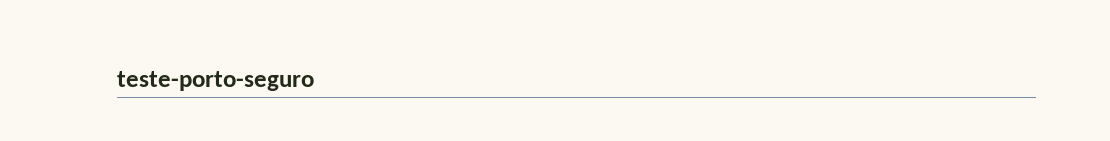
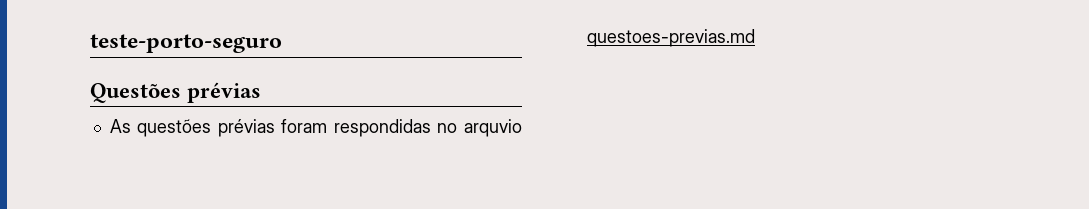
+ Questões prévias
+ As questões prévias foram respondidas no arquvio questoes-previas.md

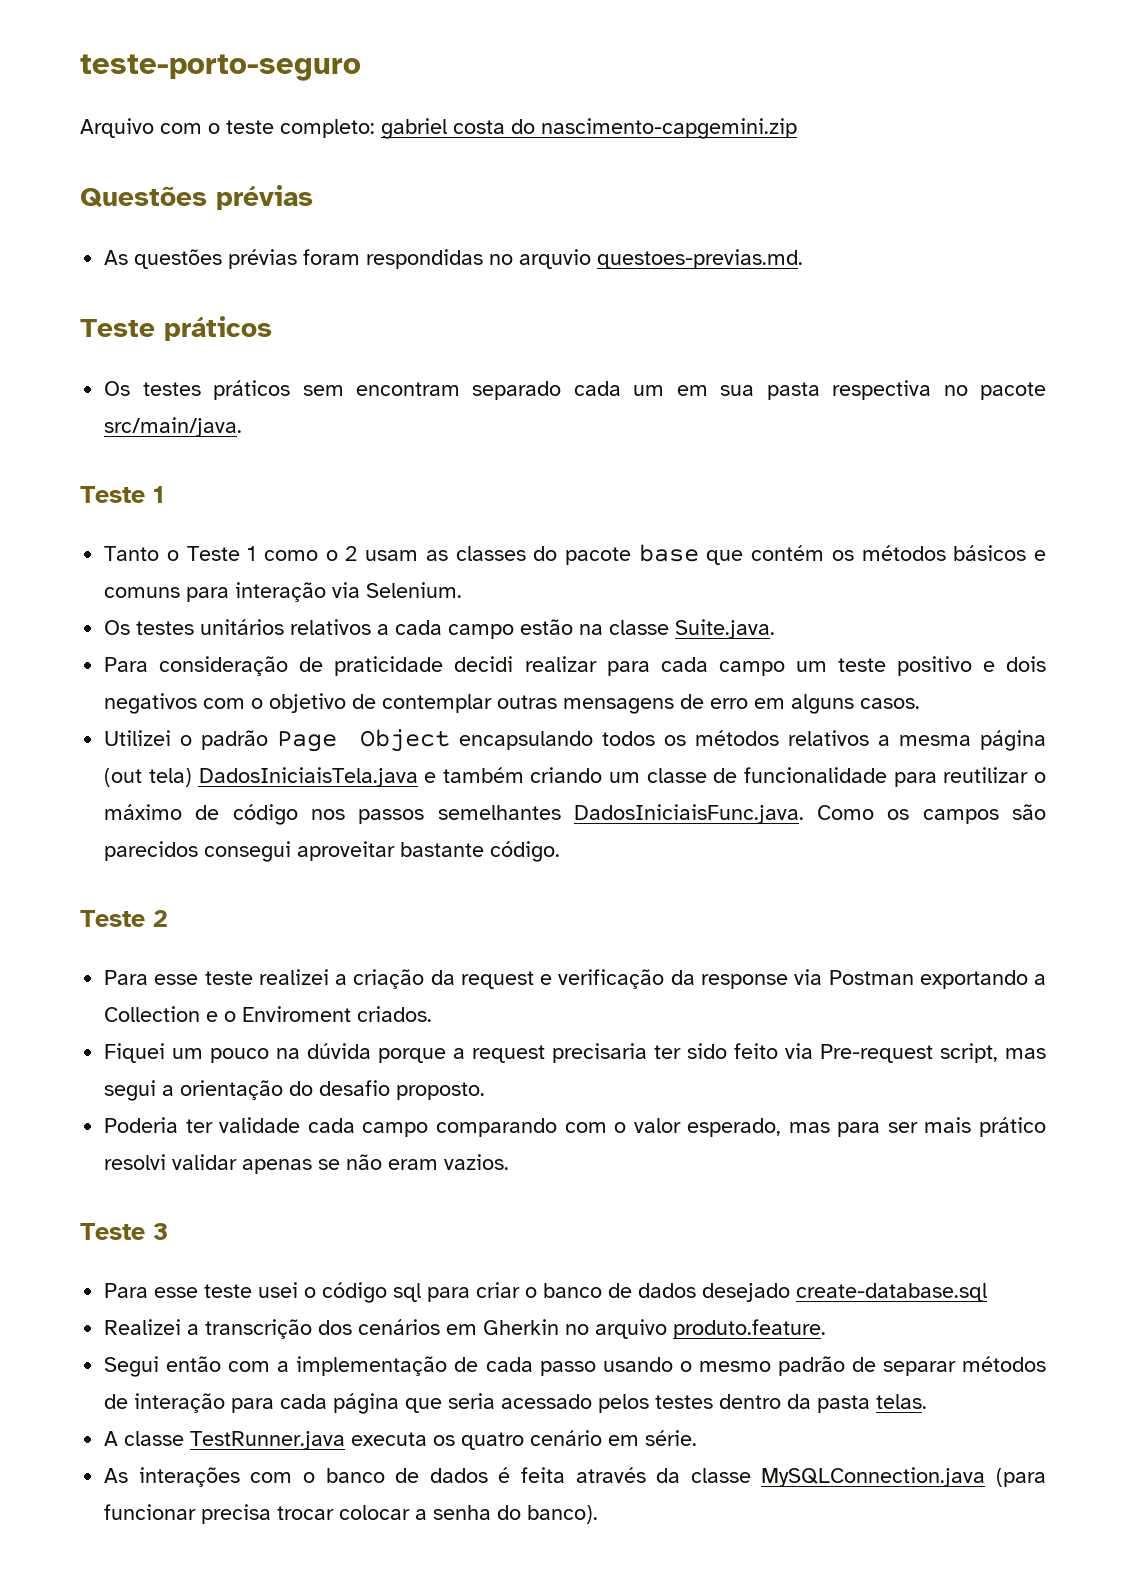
+ Arquivo com o teste completo: gabriel costa do nascimento-capgemini.zip
- As questões prévias foram respondidas no arquvio questoes-previas.md
+ As questões prévias foram respondidas no arquvio questoes-previas.md.
+ Teste práticos
+ Os testes práticos sem encontram separado cada um em sua pasta respectiva no pacote src/main/java.
+ Teste 1
+ Tanto o Teste 1 como o 2 usam as classes do pacote base que contém os métodos básicos e comuns para interação via Selenium.
+ Os testes unitários relativos a cada campo estão na classe Suite.java.
+ Para consideração de praticidade decidi realizar para cada campo um teste positivo e dois negativos com o objetivo de contemplar outras mensagens de erro em alguns casos.
+ Utilizei o padrão Page Object encapsulando todos os métodos relativos a mesma página (out tela) DadosIniciaisTela.java e também criando um classe de funcionalidade para reutilizar o máximo de código nos passos semelhantes DadosIniciaisFunc.java. Como os campos são parecidos consegui aproveitar bastante código.
+ Teste 2
+ Para esse teste realizei a criação da request e verificação da response via Postman exportando a Collection e o Enviroment criados.
+ Fiquei um pouco na dúvida porque a request precisaria ter sido feito via Pre-request script, mas segui a orientação do desafio proposto.
+ Poderia ter validade cada campo comparando com o valor esperado, mas para ser mais prático resolvi validar apenas se não eram vazios.
+ Teste 3
+ Para esse teste usei o código sql para criar o banco de dados desejado create-database.sql
+ Realizei a transcrição dos cenários em Gherkin no arquivo produto.feature.
+ Segui então com a implementação de cada passo usando o mesmo padrão de separar métodos de interação para cada página que seria acessado pelos testes dentro da pasta telas.
+ A classe TestRunner.java executa os quatro cenário em série.
+ As interações com o banco de dados é feita através da classe MySQLConnection.java (para funcionar precisa trocar colocar a senha do banco).

